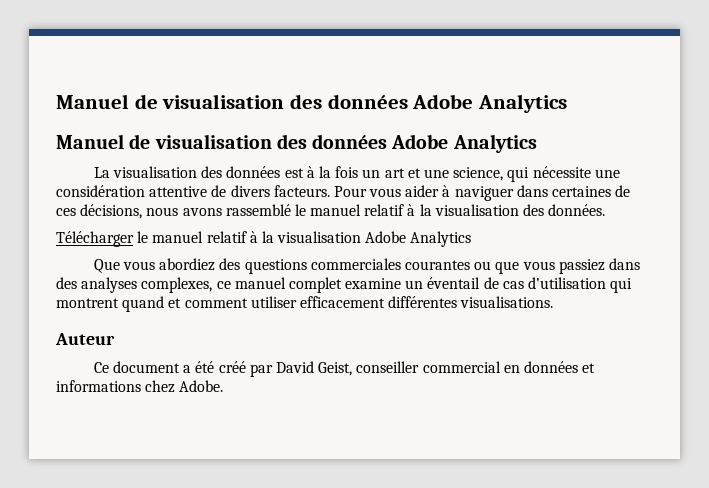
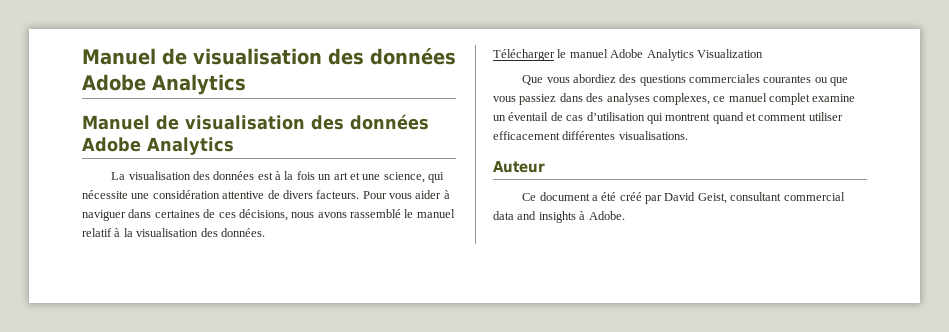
- Télécharger le manuel relatif à la visualisation Adobe Analytics
+ Télécharger le manuel Adobe Analytics Visualization
- Ce document a été créé par David Geist, conseiller commercial en données et informations chez Adobe.
+ Ce document a été créé par David Geist, consultant commercial data and insights à Adobe.

